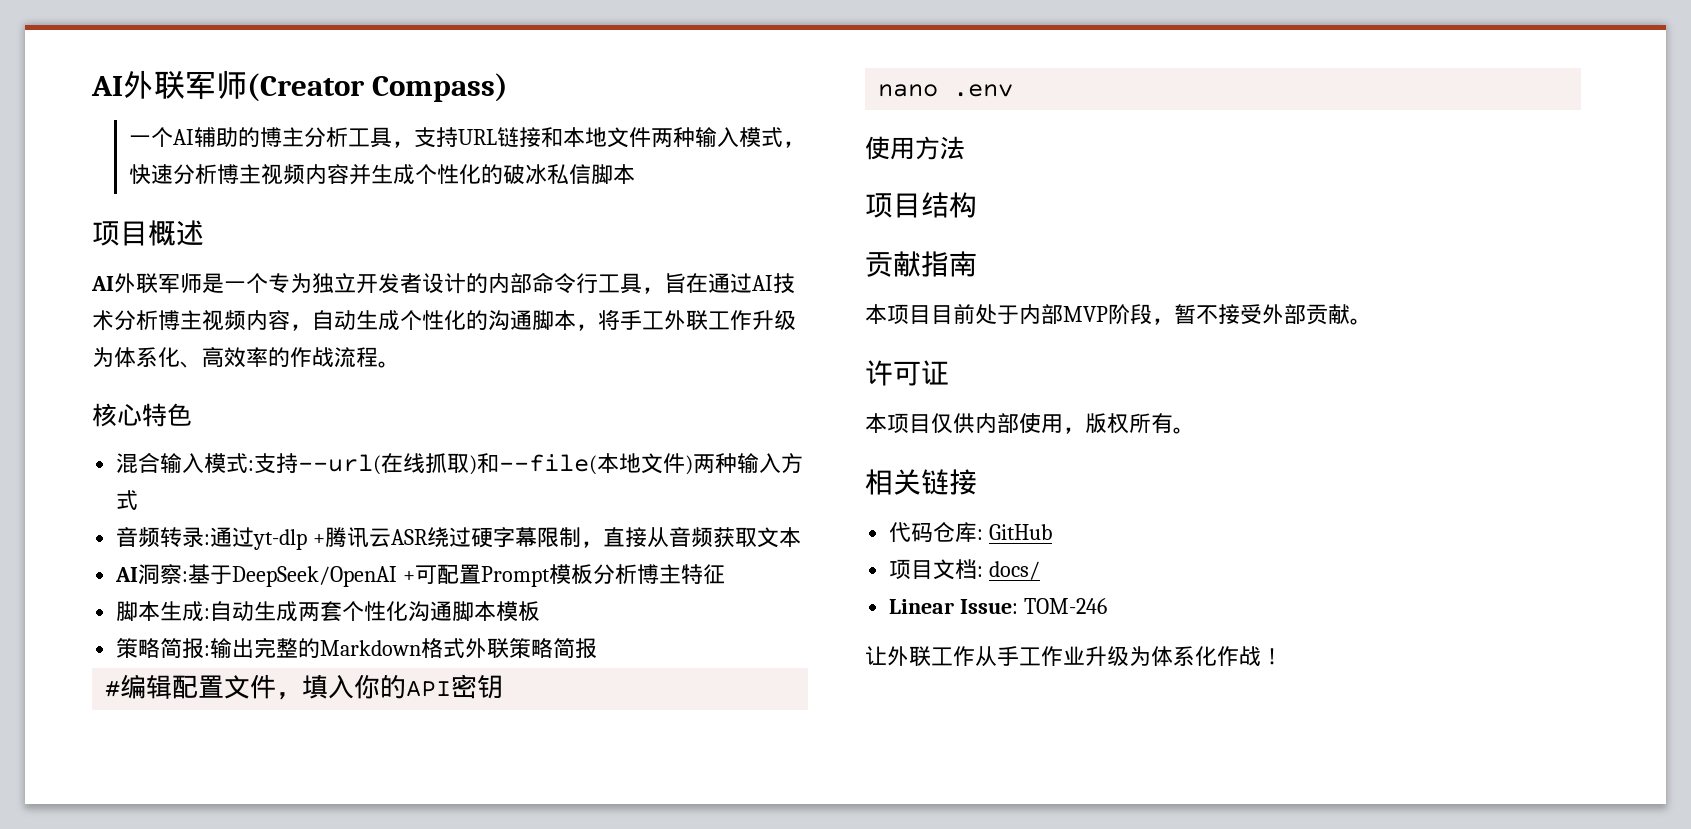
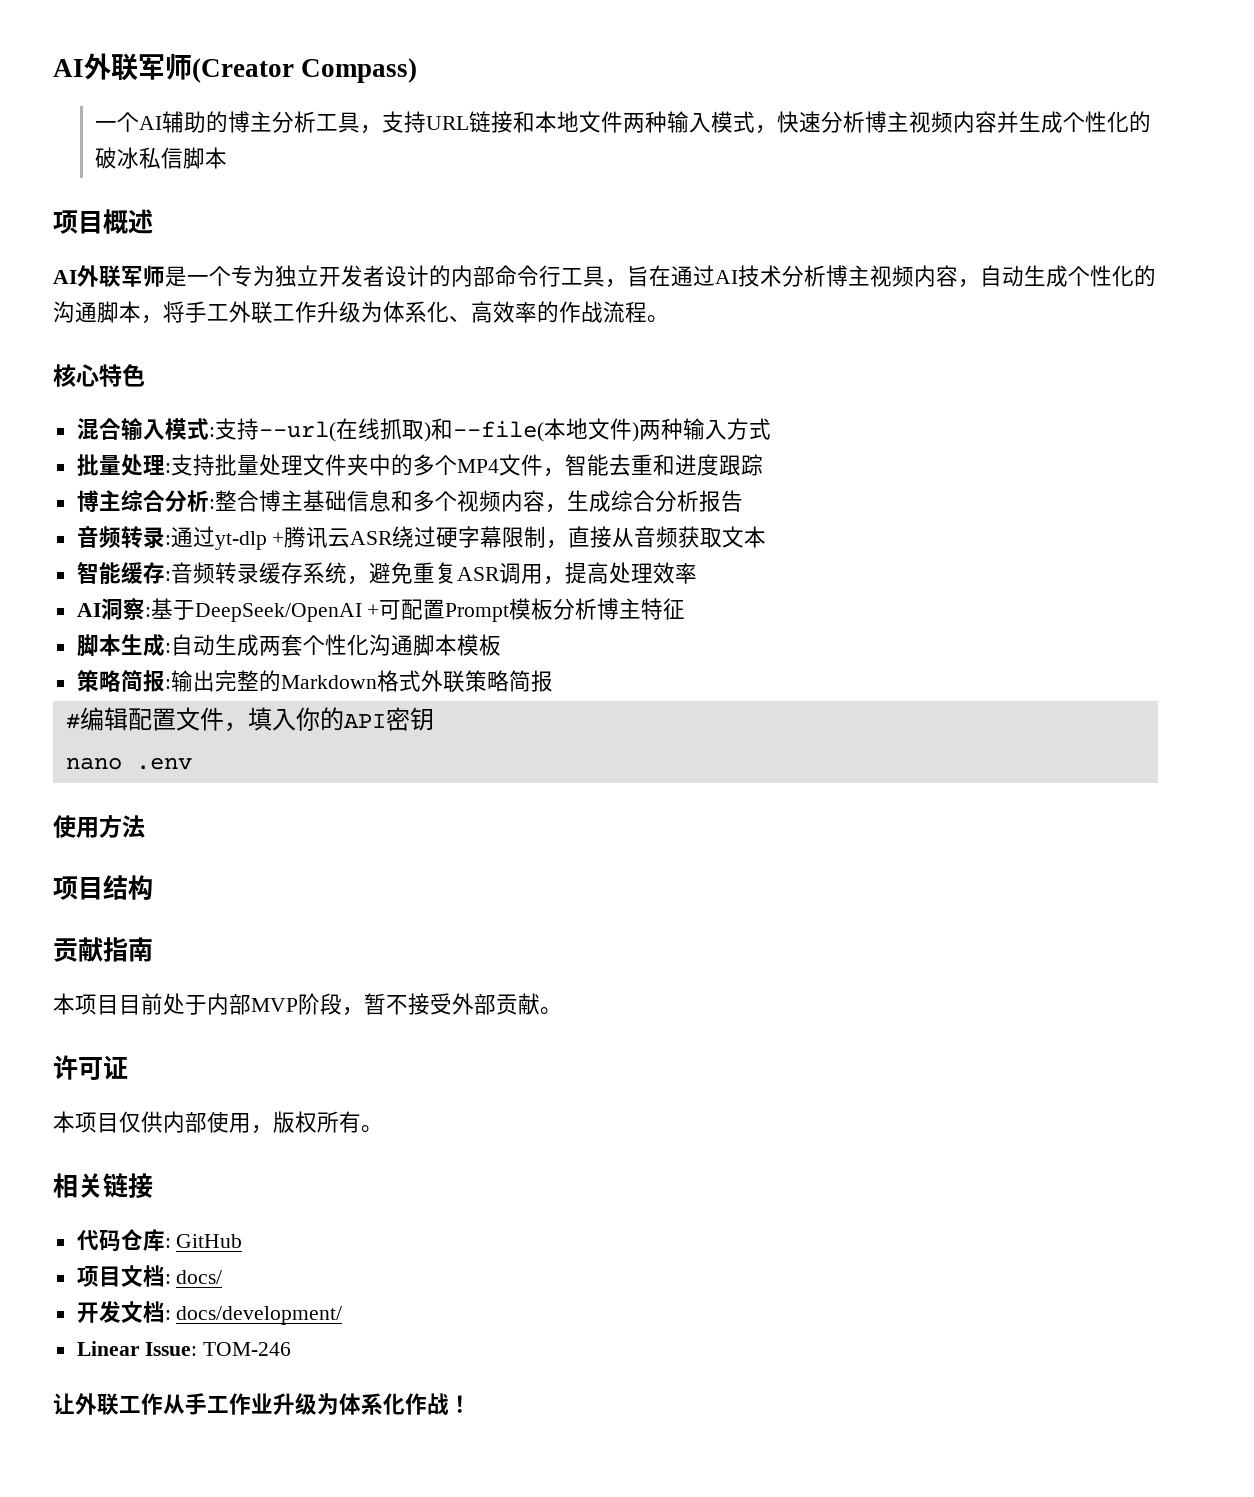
+ 批量处理:支持批量处理文件夹中的多个MP4文件，智能去重和进度跟踪
+ 博主综合分析:整合博主基础信息和多个视频内容，生成综合分析报告
+ 智能缓存:音频转录缓存系统，避免重复ASR调用，提高处理效率
+ 开发文档: docs/development/

